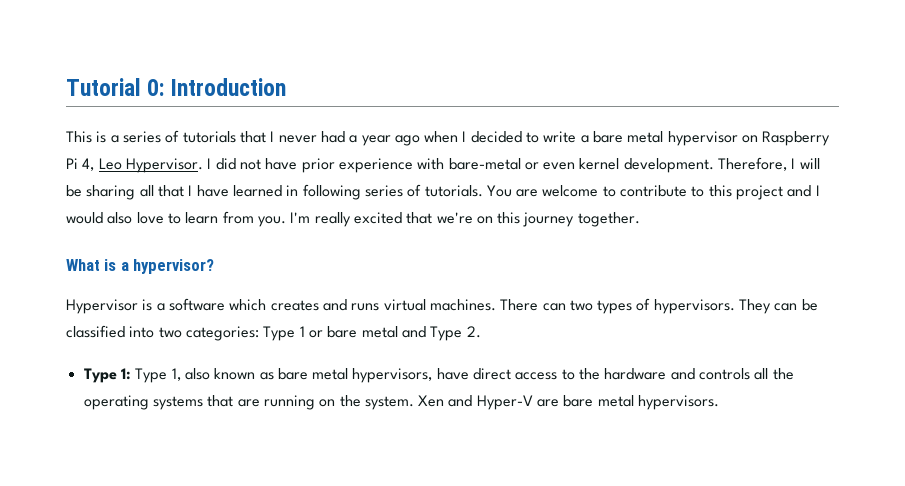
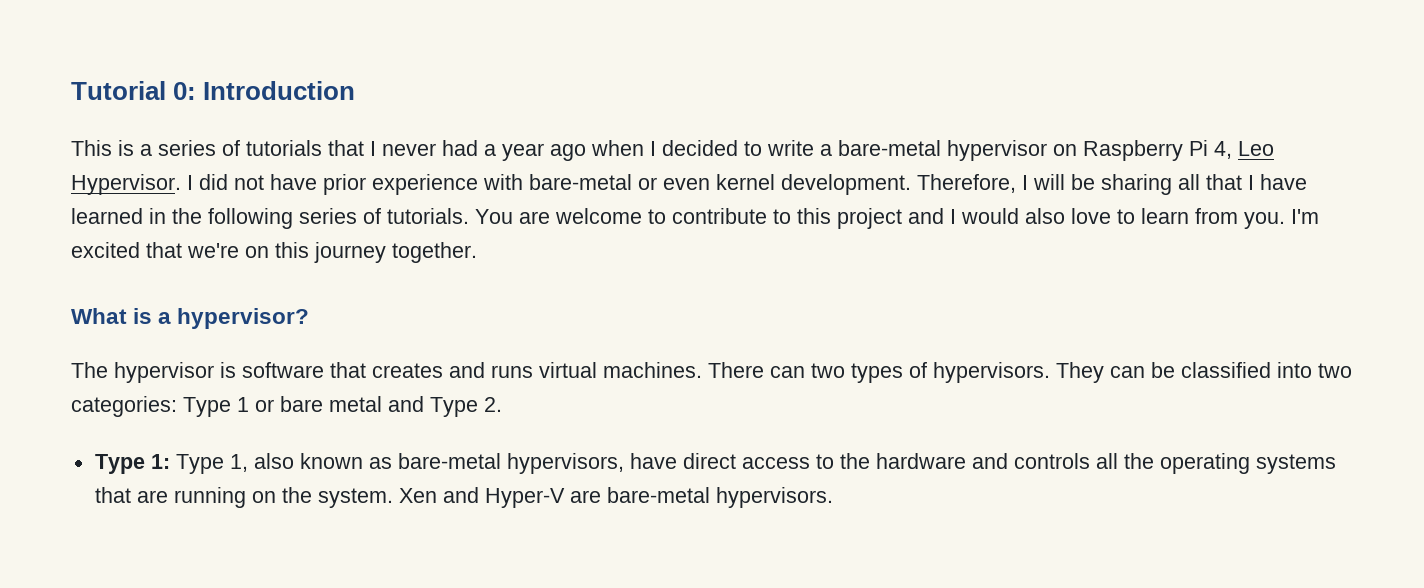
- This is a series of tutorials that I never had a year ago when I decided to write a bare metal hypervisor on Raspberry Pi 4, Leo Hypervisor.
+ This is a series of tutorials that I never had a year ago when I decided to write a bare-metal hypervisor on Raspberry Pi 4, Leo Hypervisor.
- Therefore, I will be sharing all that I have learned in following series of tutorials.
+ Therefore, I will be sharing all that I have learned in the following series of tutorials.
- I'm really excited that we're on this journey together.
+ I'm excited that we're on this journey together.
- Hypervisor is a software which creates and runs virtual machines.
+ The hypervisor is software that creates and runs virtual machines.
- Type 1: Type 1, also known as bare metal hypervisors, have direct access to the hardware and controls all the operating systems that are running on the system.
+ Type 1: Type 1, also known as bare-metal hypervisors, have direct access to the hardware and controls all the operating systems that are running on the system.
- Xen and Hyper-V are bare metal hypervisors.
+ Xen and Hyper-V are bare-metal hypervisors.

